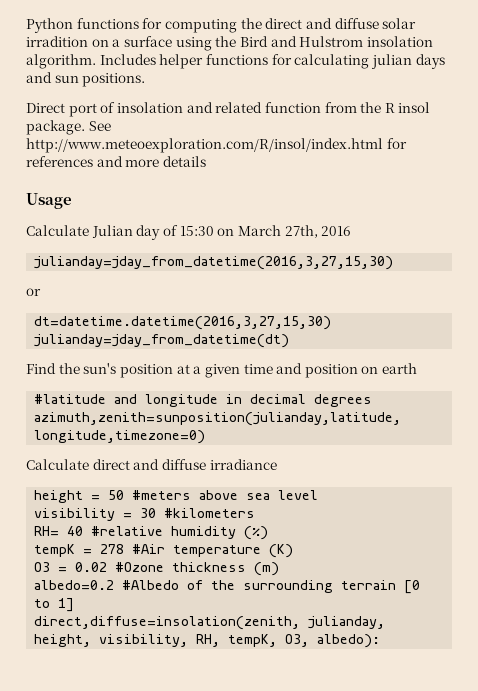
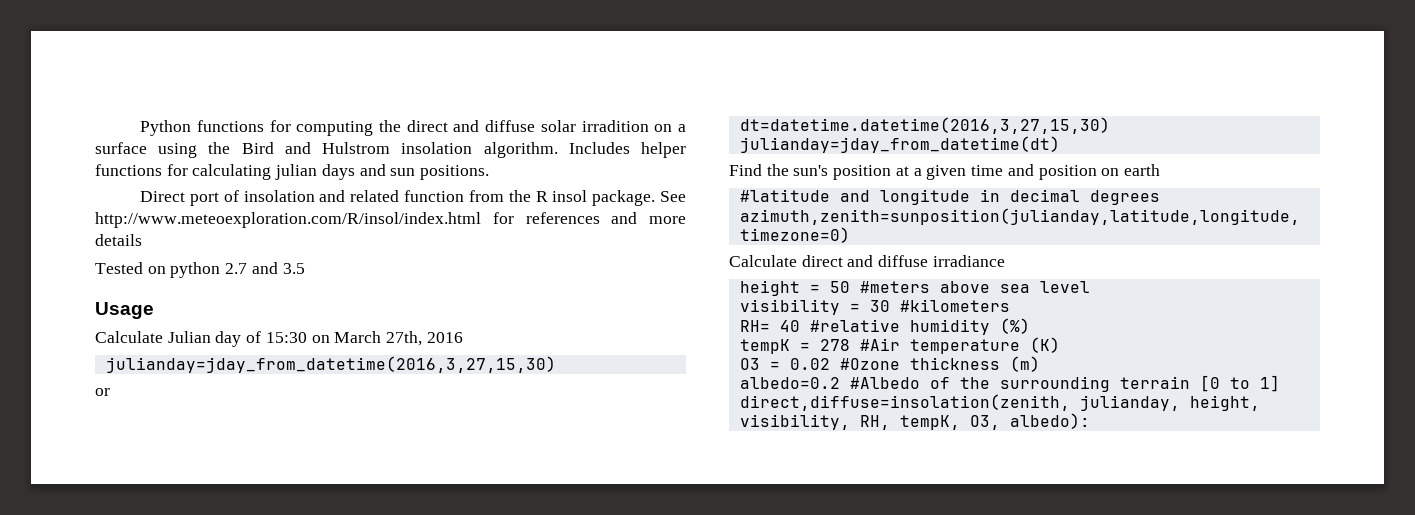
+ Tested on python 2.7 and 3.5

